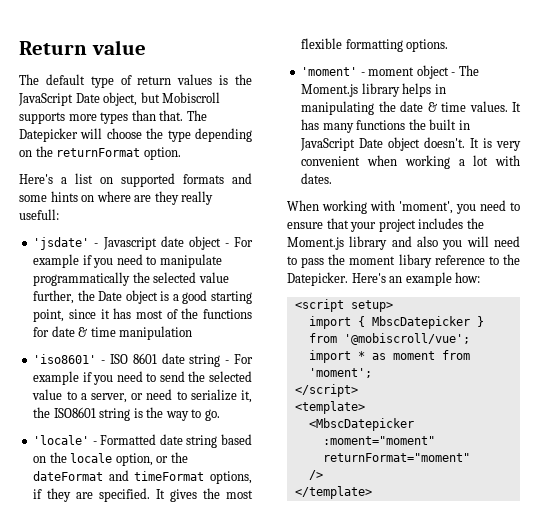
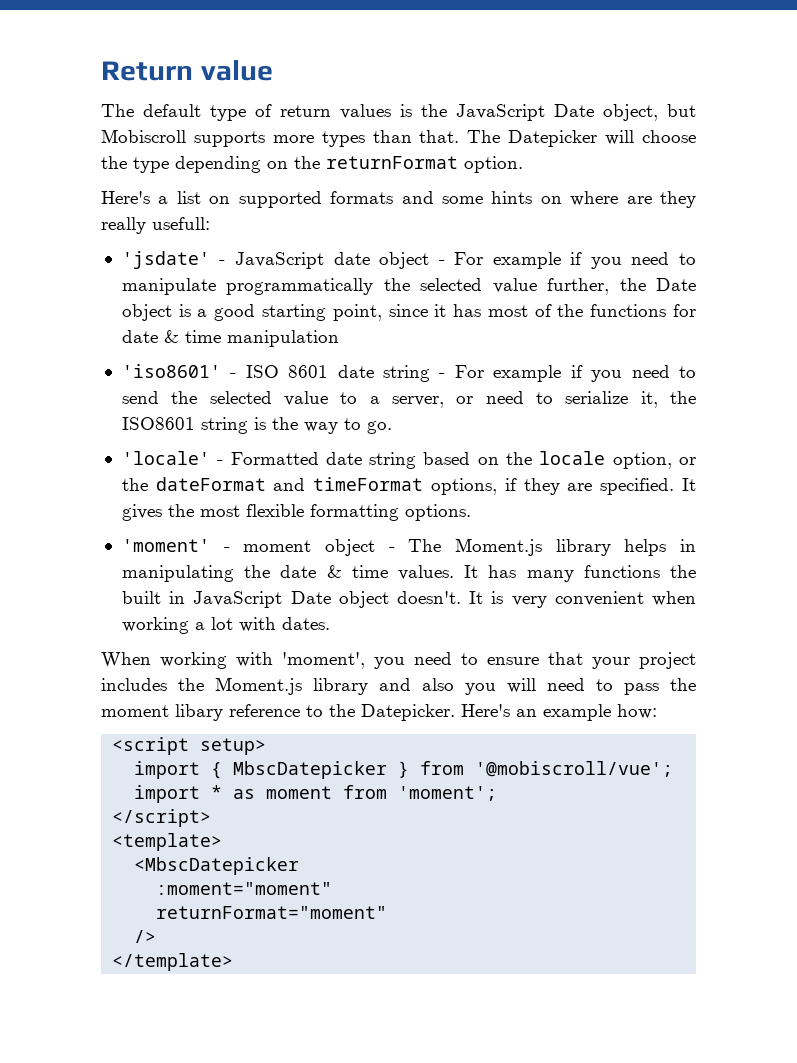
- 'jsdate' - Javascript date object - For example if you need to manipulate programmatically the selected value further, the Date object is a good starting point, since it has most of the functions for date & time manipulation
+ 'jsdate' - JavaScript date object - For example if you need to manipulate programmatically the selected value further, the Date object is a good starting point, since it has most of the functions for date & time manipulation

